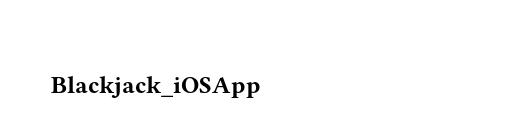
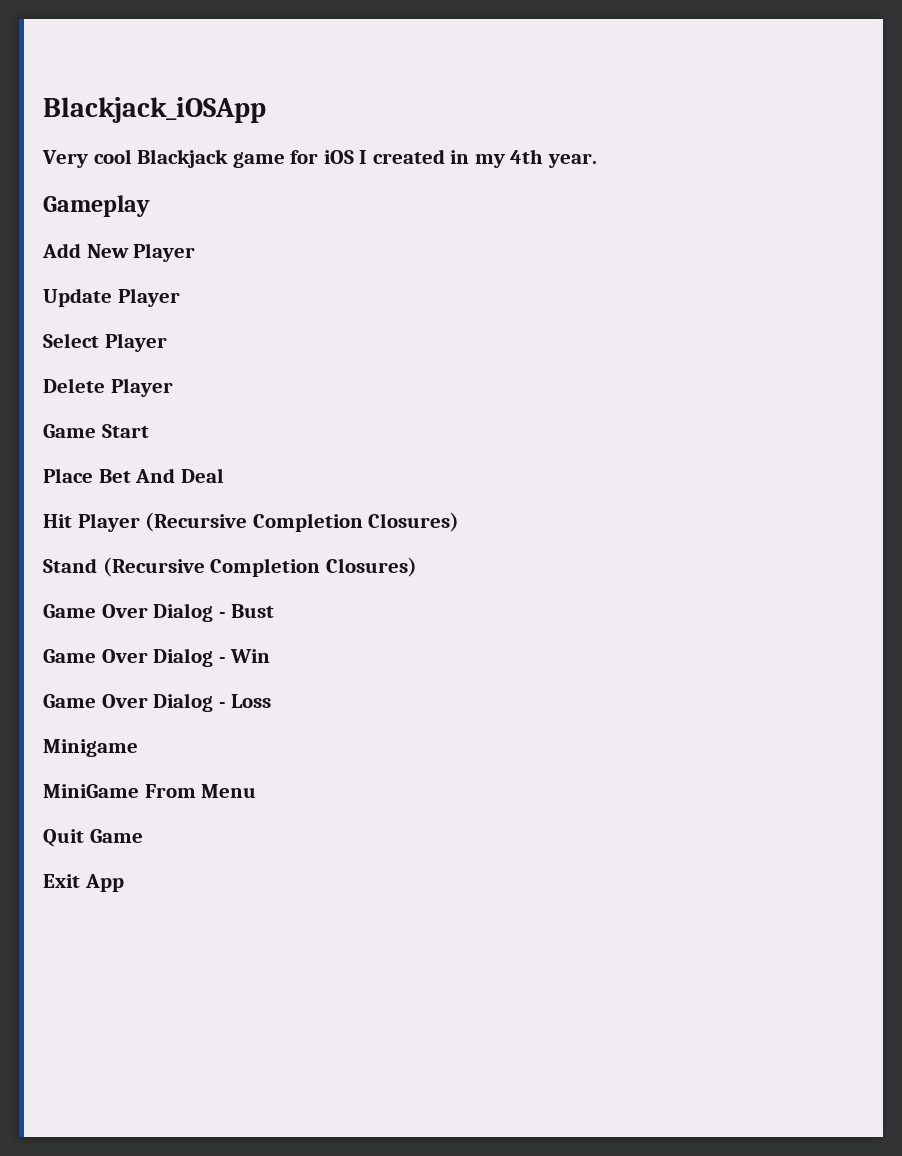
+ Very cool Blackjack game for iOS I created in my 4th year.
+ Gameplay
+ Add New Player
+ Update Player
+ Select Player
+ Delete Player
+ Game Start
+ Place Bet And Deal
+ Hit Player (Recursive Completion Closures)
+ Stand (Recursive Completion Closures)
+ Game Over Dialog - Bust
+ Game Over Dialog - Win
+ Game Over Dialog - Loss
+ Minigame
+ MiniGame From Menu
+ Quit Game
+ Exit App

